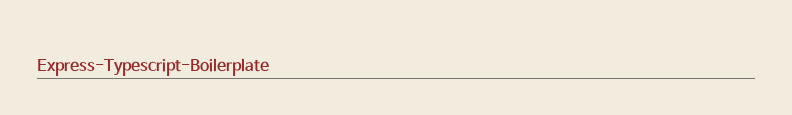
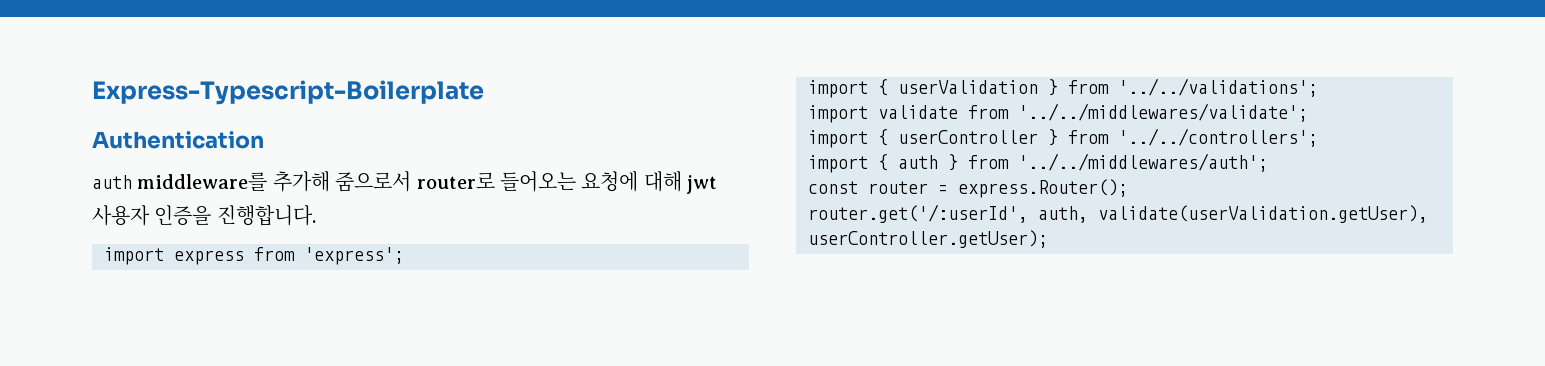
+ Authentication
+ auth middleware를 추가해 줌으로서 router로 들어오는 요청에 대해 jwt 사용자 인증을 진행합니다.
+ import express from 'express';
+ import { userValidation } from '../../validations';
+ import validate from '../../middlewares/validate';
+ import { userController } from '../../controllers';
+ import { auth } from '../../middlewares/auth';
+ const router = express.Router();
+ router.get('/:userId', auth, validate(userValidation.getUser), userController.getUser);

